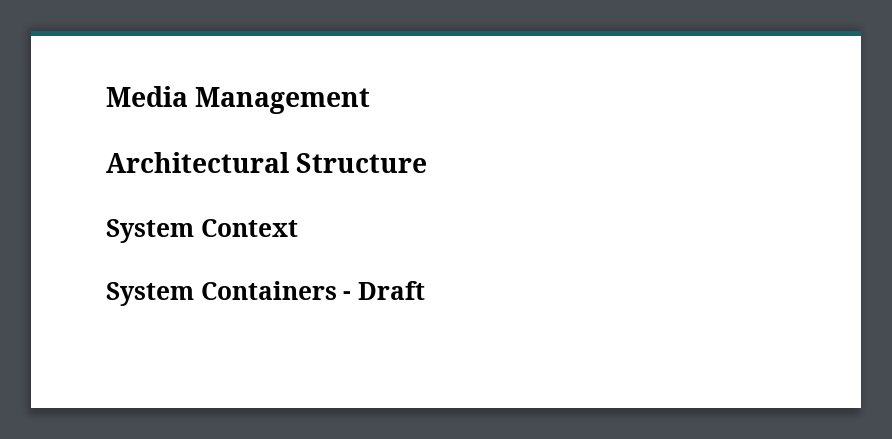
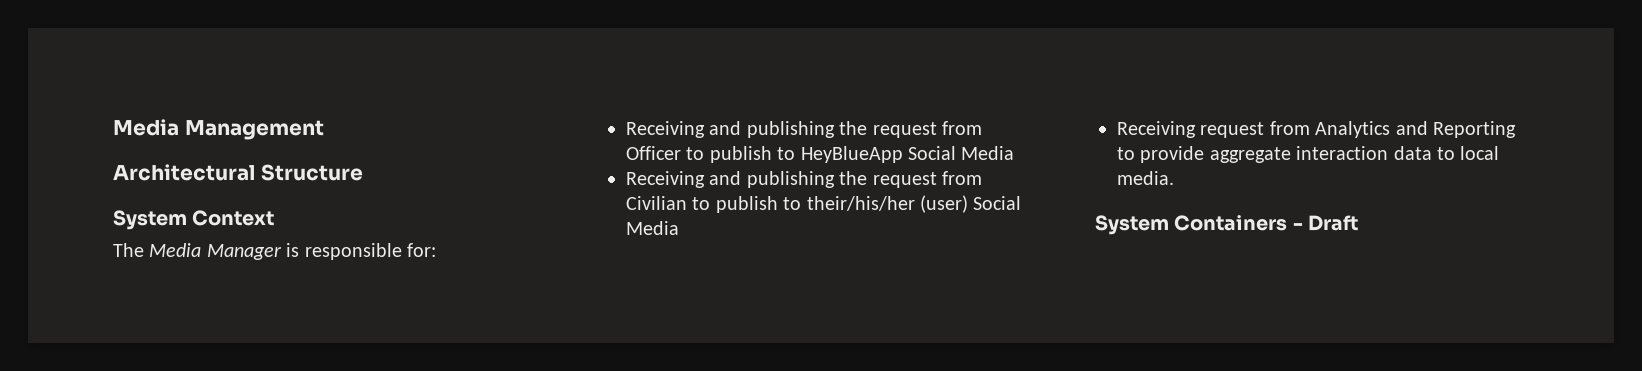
+ The Media Manager is responsible for:
+ Receiving and publishing the request from Officer to publish to HeyBlueApp Social Media
+ Receiving and publishing the request from Civilian to publish to their/his/her (user) Social Media
+ Receiving request from Analytics and Reporting to provide aggregate interaction data to local media.

